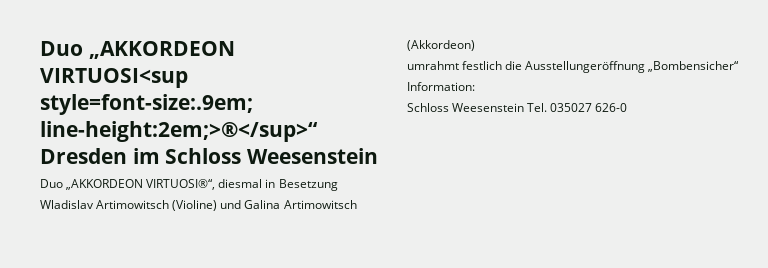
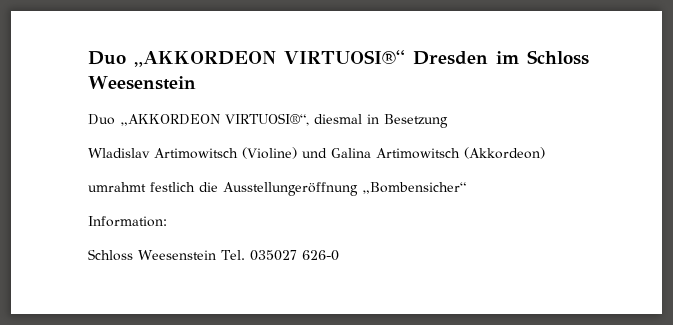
- Duo „AKKORDEON VIRTUOSI<sup style=font-size:.9em; line-height:2em;>®</sup>“ Dresden im Schloss Weesenstein
+ Duo „AKKORDEON VIRTUOSI®“ Dresden im Schloss Weesenstein

